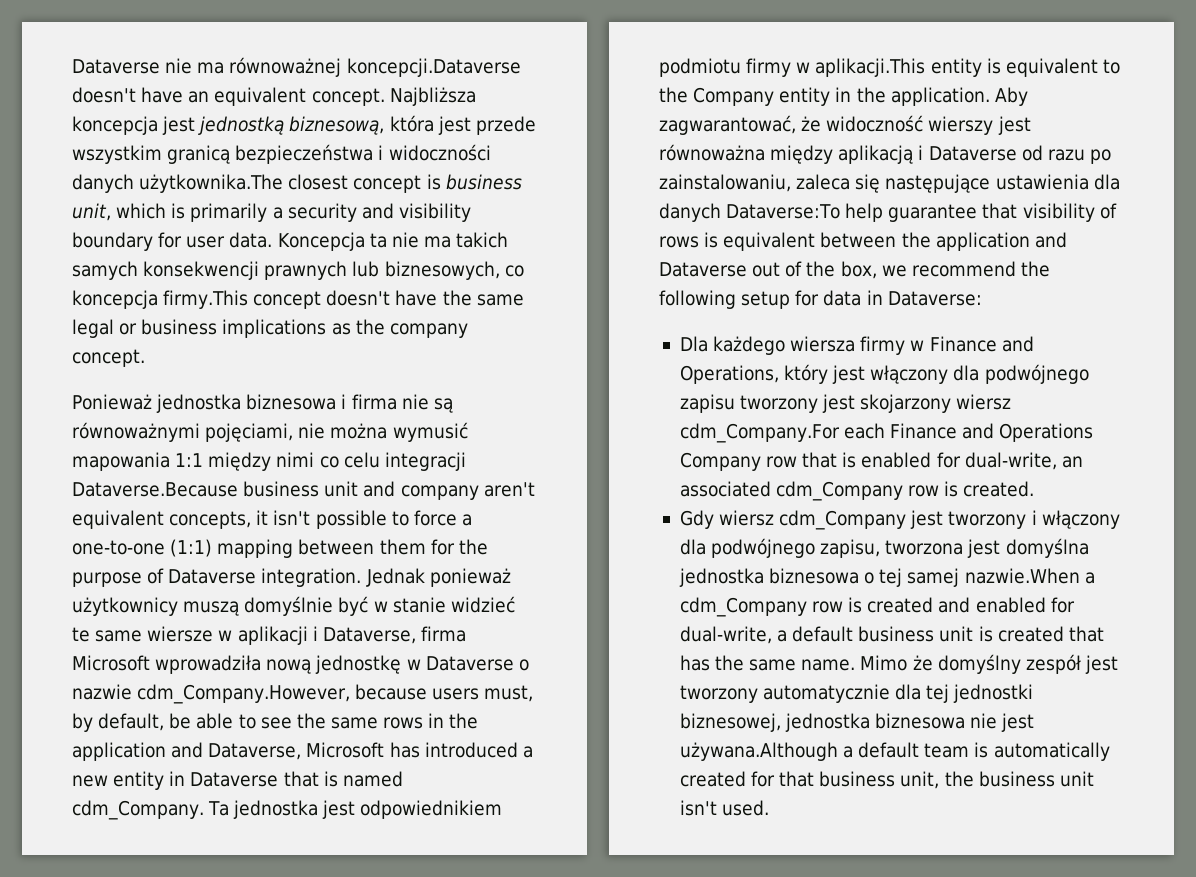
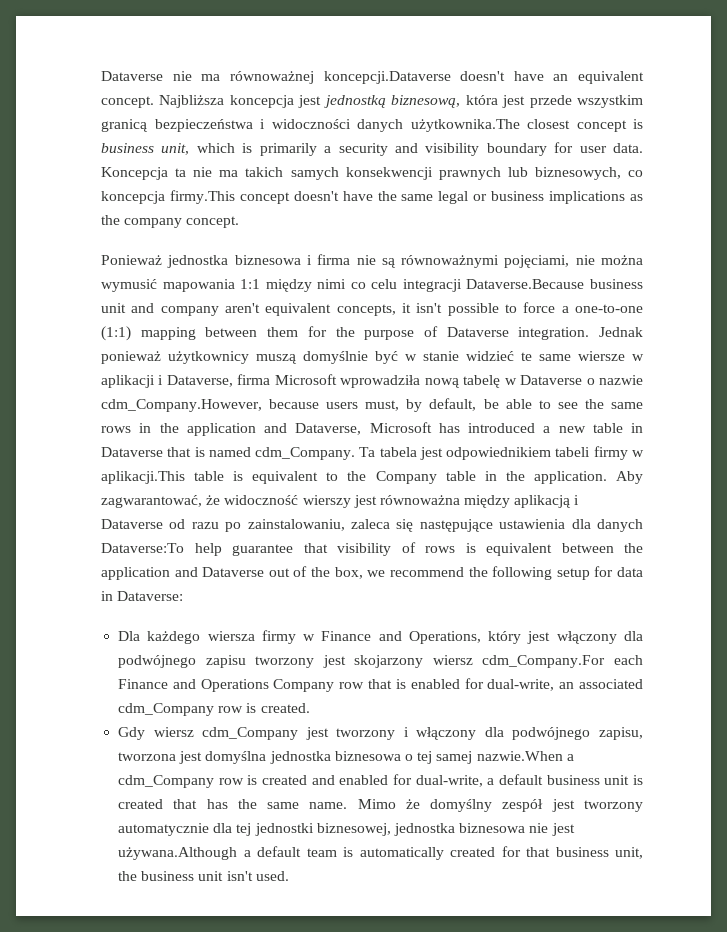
- Jednak ponieważ użytkownicy muszą domyślnie być w stanie widzieć te same wiersze w aplikacji i Dataverse, firma Microsoft wprowadziła nową jednostkę w Dataverse o nazwie cdm_Company.However, because users must, by default, be able to see the same rows in the application and Dataverse, Microsoft has introduced a new entity in Dataverse that is named cdm_Company.
+ Jednak ponieważ użytkownicy muszą domyślnie być w stanie widzieć te same wiersze w aplikacji i Dataverse, firma Microsoft wprowadziła nową tabelę w Dataverse o nazwie cdm_Company.However, because users must, by default, be able to see the same rows in the application and Dataverse, Microsoft has introduced a new table in Dataverse that is named cdm_Company.
- Ta jednostka jest odpowiednikiem podmiotu firmy w aplikacji.This entity is equivalent to the Company entity in the application.
+ Ta tabela jest odpowiednikiem tabeli firmy w aplikacji.This table is equivalent to the Company table in the application.

